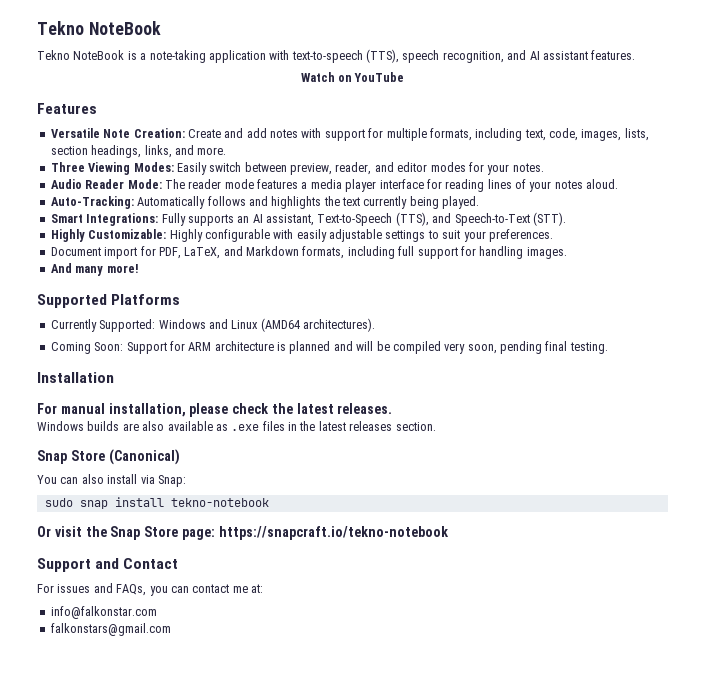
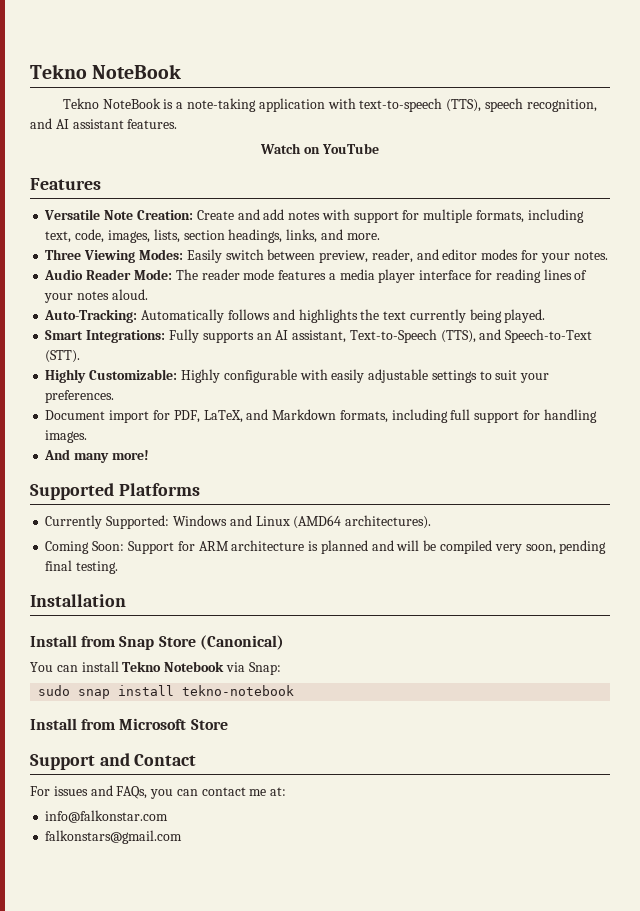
- For manual installation, please check the latest releases.
- Windows builds are also available as .exe files in the latest releases section.
- Snap Store (Canonical)
+ Install from Snap Store (Canonical)
- You can also install via Snap:
+ You can install Tekno Notebook via Snap:
- Or visit the Snap Store page: https://snapcraft.io/tekno-notebook
+ Install from Microsoft Store

